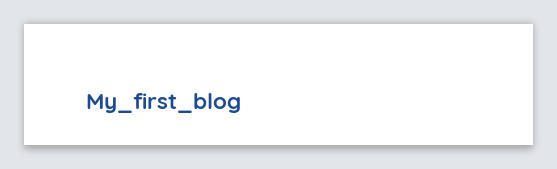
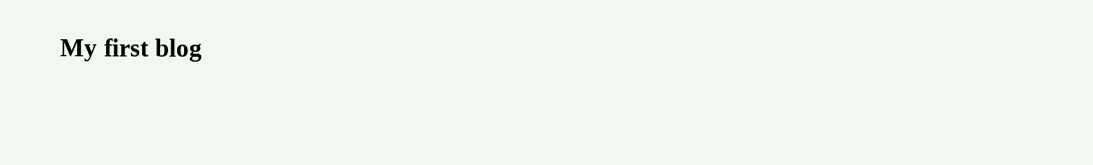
- My_first_blog
+ My first blog

